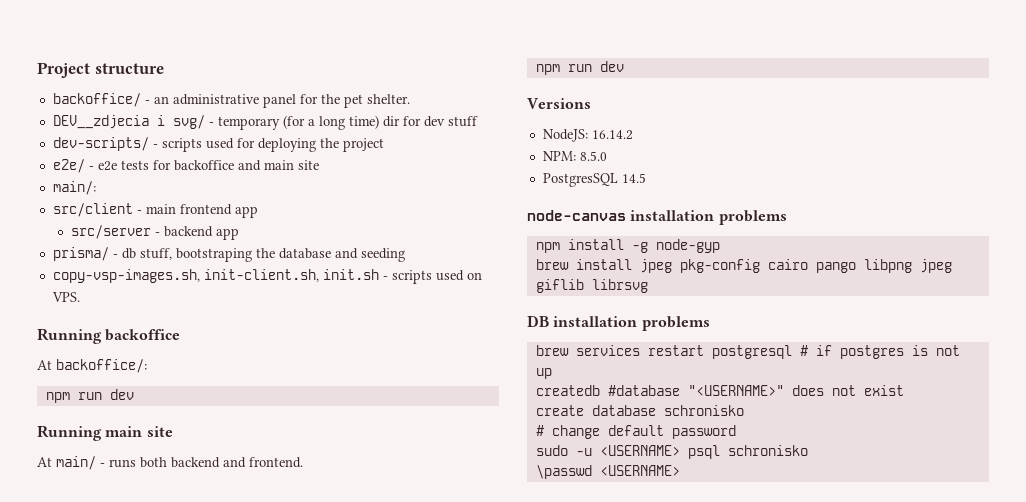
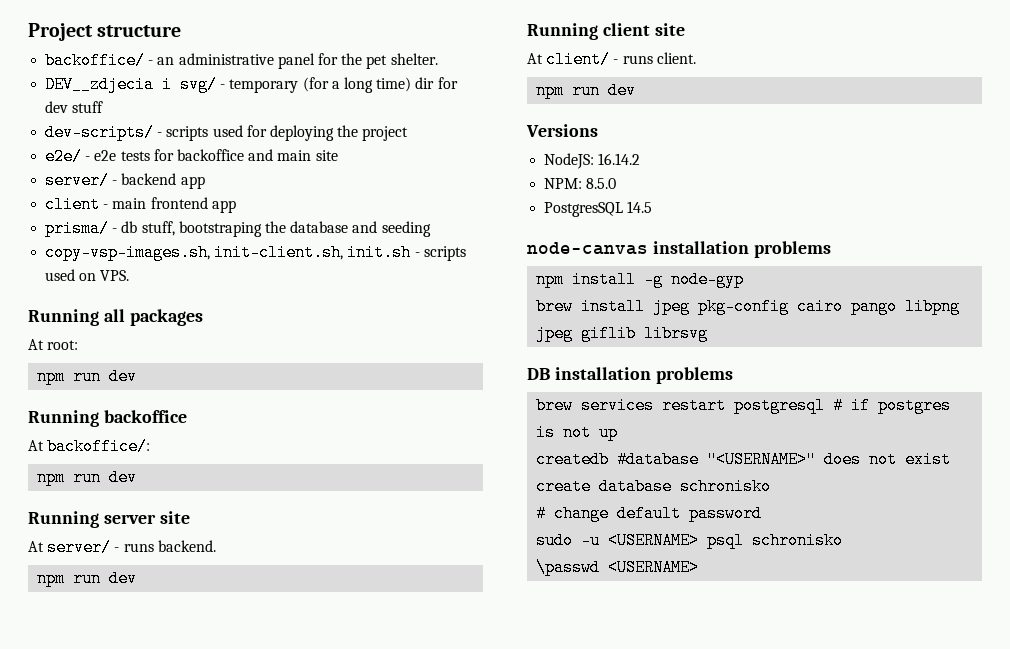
- main/:
- src/client - main frontend app
+ server/ - backend app
+ client - main frontend app
- src/server - backend app
+ Running all packages
+ At root:
+ npm run dev
- Running main site
- At main/ - runs both backend and frontend.
+ Running server site
+ At server/ - runs backend.
+ npm run dev
+ Running client site
+ At client/ - runs client.

